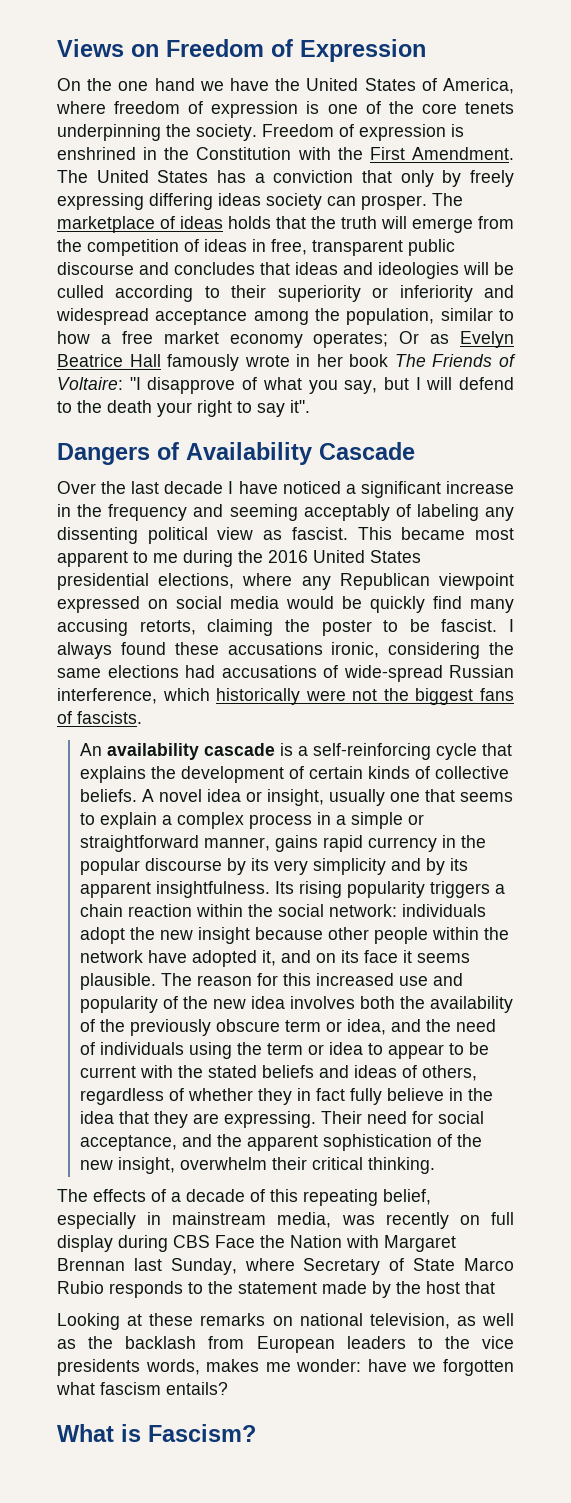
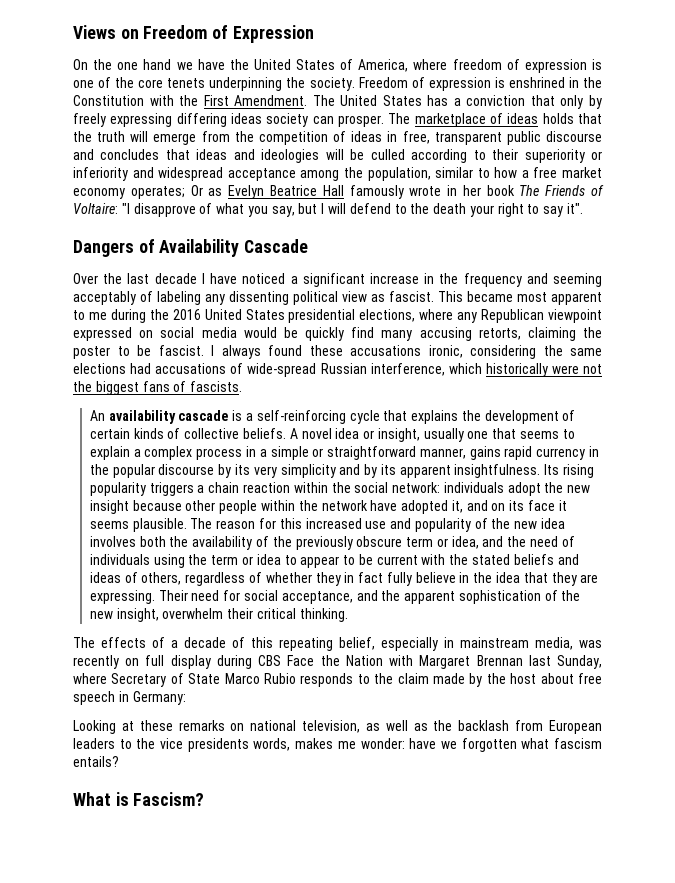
- The effects of a decade of this repeating belief, especially in mainstream media, was recently on full display during CBS Face the Nation with Margaret Brennan last Sunday, where Secretary of State Marco Rubio responds to the statement made by the host that
+ The effects of a decade of this repeating belief, especially in mainstream media, was recently on full display during CBS Face the Nation with Margaret Brennan last Sunday, where Secretary of State Marco Rubio responds to the claim made by the host about free speech in Germany:

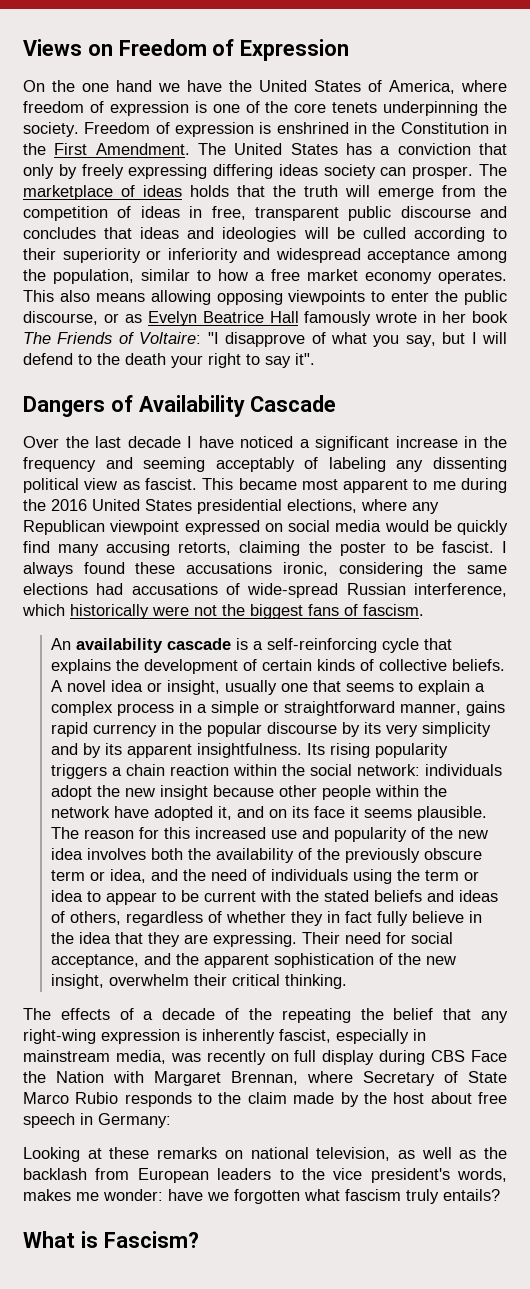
- Freedom of expression is enshrined in the Constitution with the First Amendment.
+ Freedom of expression is enshrined in the Constitution in the First Amendment.
- The marketplace of ideas holds that the truth will emerge from the competition of ideas in free, transparent public discourse and concludes that ideas and ideologies will be culled according to their superiority or inferiority and widespread acceptance among the population, similar to how a free market economy operates; Or as Evelyn Beatrice Hall famously wrote in her book The Friends of Voltaire:
+ The marketplace of ideas holds that the truth will emerge from the competition of ideas in free, transparent public discourse and concludes that ideas and ideologies will be culled according to their superiority or inferiority and widespread acceptance among the population, similar to how a free market economy operates. This also means allowing opposing viewpoints to enter the public discourse, or as Evelyn Beatrice Hall famously wrote in her book The Friends of Voltaire:
- I always found these accusations ironic, considering the same elections had accusations of wide-spread Russian interference, which historically were not the biggest fans of fascists.
+ I always found these accusations ironic, considering the same elections had accusations of wide-spread Russian interference, which historically were not the biggest fans of fascism.
- The effects of a decade of this repeating belief, especially in mainstream media, was recently on full display during CBS Face the Nation with Margaret Brennan last Sunday, where Secretary of State Marco Rubio responds to the claim made by the host about free speech in Germany:
+ The effects of a decade of the repeating the belief that any right-wing expression is inherently fascist, especially in mainstream media, was recently on full display during CBS Face the Nation with Margaret Brennan, where Secretary of State Marco Rubio responds to the claim made by the host about free speech in Germany:
- Looking at these remarks on national television, as well as the backlash from European leaders to the vice presidents words, makes me wonder: have we forgotten what fascism entails?
+ Looking at these remarks on national television, as well as the backlash from European leaders to the vice president's words, makes me wonder: have we forgotten what fascism truly entails?

